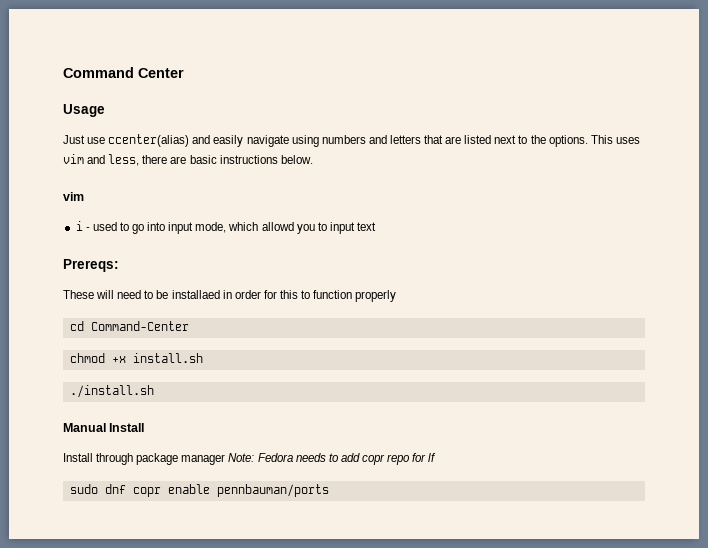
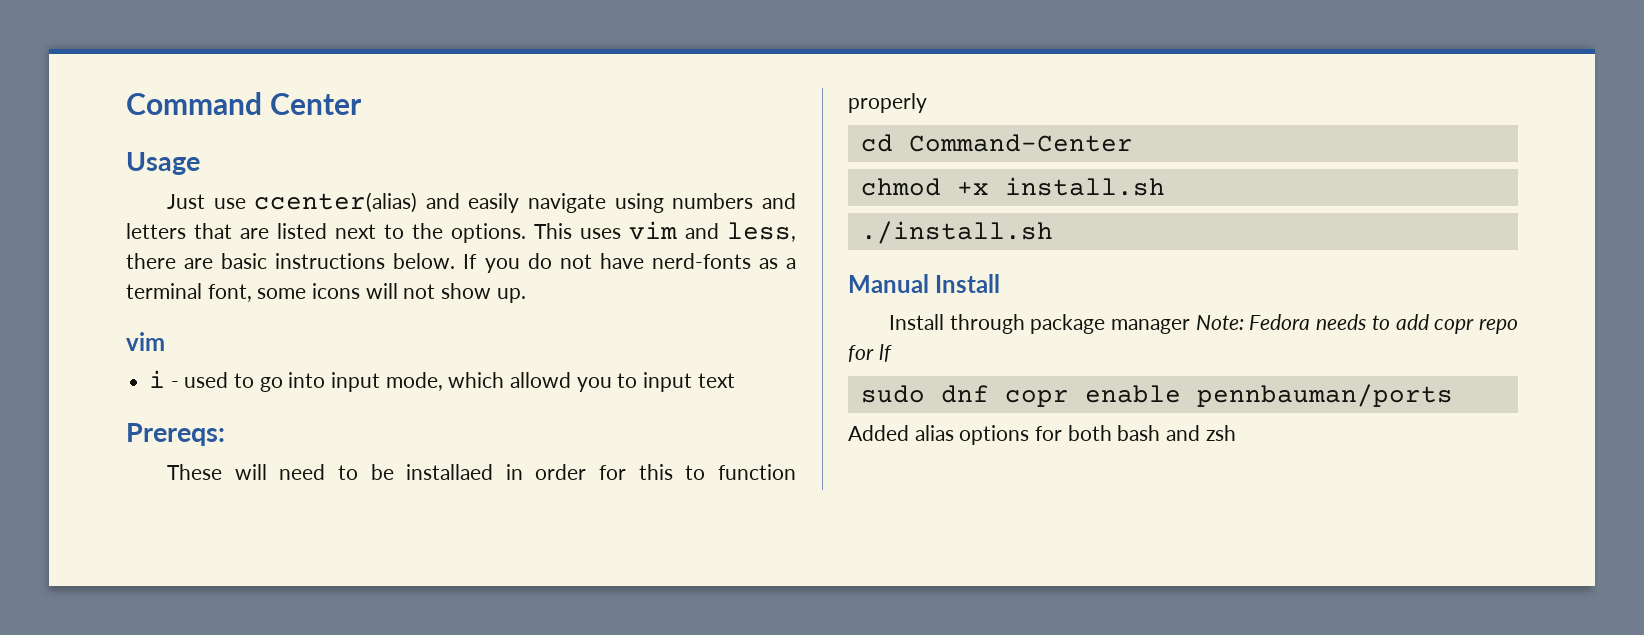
+ If you do not have nerd-fonts as a terminal font, some icons will not show up.
+ Added alias options for both bash and zsh

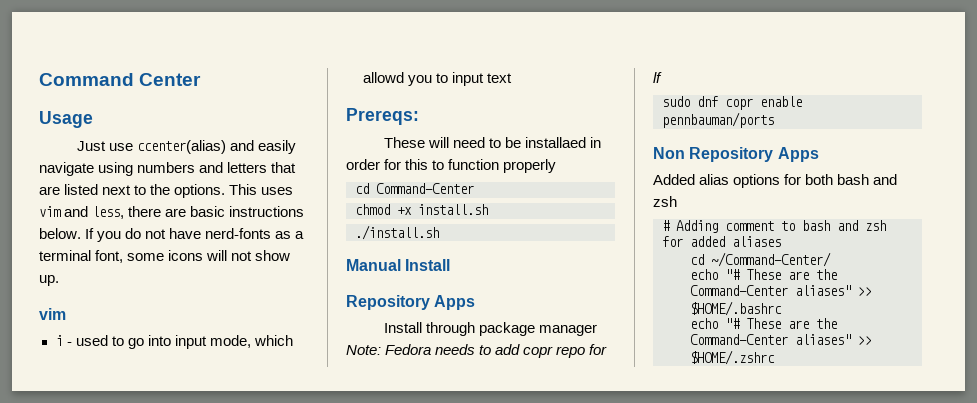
  Manual Install
+ Repository Apps
+ Non Repository Apps
+ # Adding comment to bash and zsh for added aliases
+ cd ~/Command-Center/
+ echo "# These are the Command-Center aliases" >> $HOME/.bashrc
+ echo "# These are the Command-Center aliases" >> $HOME/.zshrc

